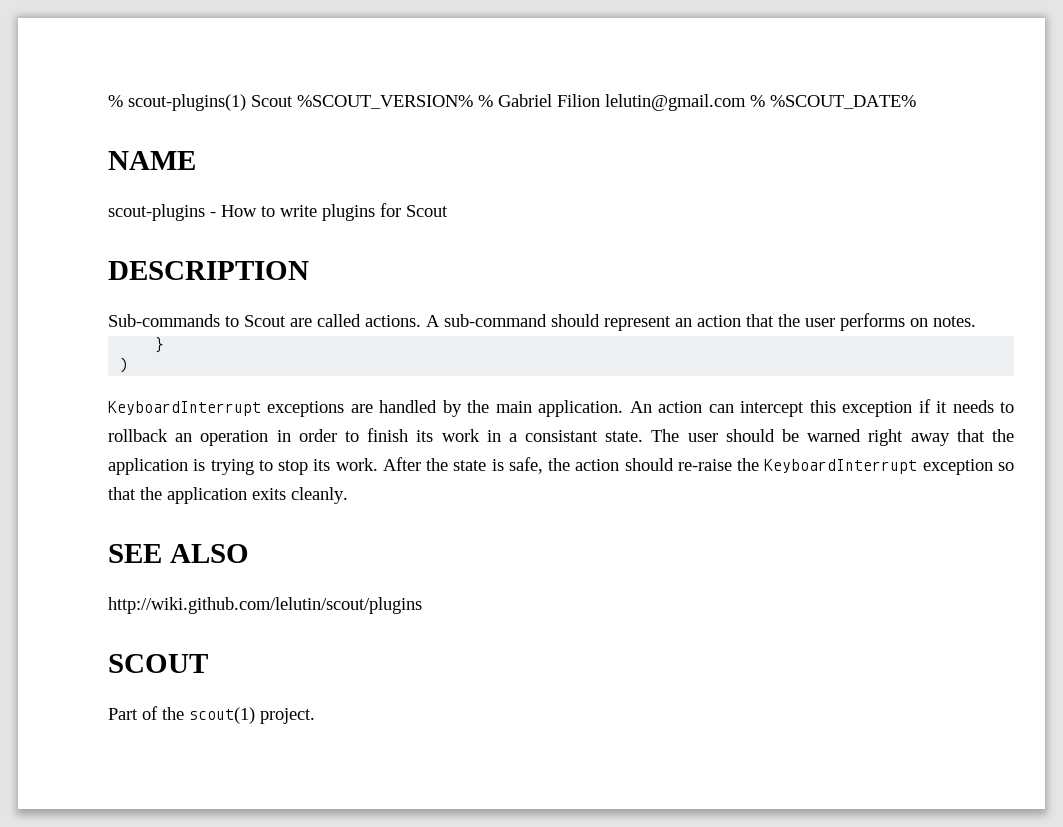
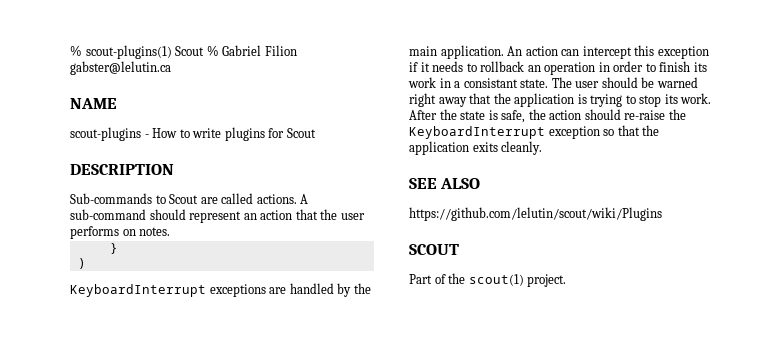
- % scout-plugins(1) Scout %SCOUT_VERSION% % Gabriel Filion lelutin@gmail.com % %SCOUT_DATE%
+ % scout-plugins(1) Scout % Gabriel Filion gabster@lelutin.ca
- http://wiki.github.com/lelutin/scout/plugins
+ https://github.com/lelutin/scout/wiki/Plugins

